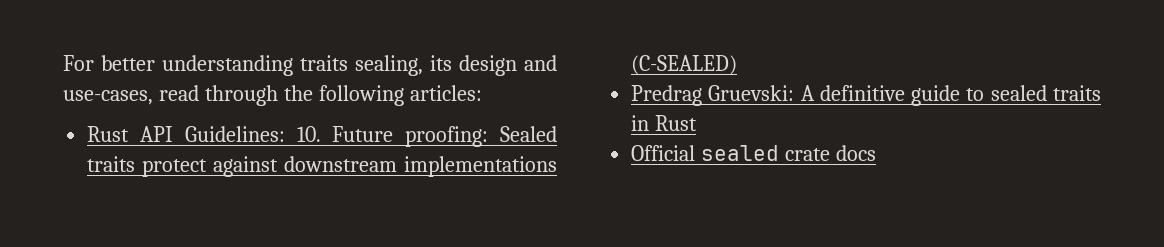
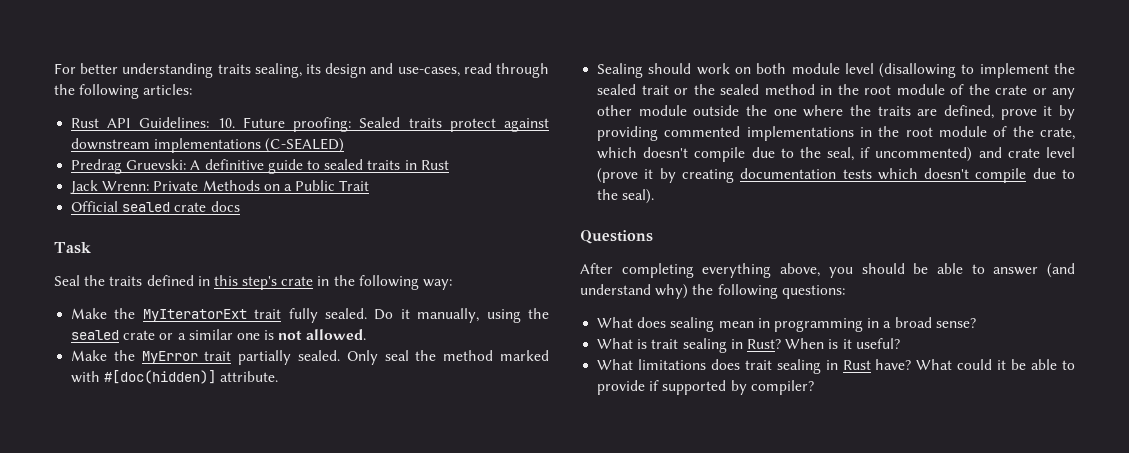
+ Jack Wrenn: Private Methods on a Public Trait
  Official sealed crate docs
+ Task
+ Seal the traits defined in this step's crate in the following way:
+ Make the MyIteratorExt trait fully sealed. Do it manually, using the sealed crate or a similar one is not allowed.
+ Make the MyError trait partially sealed. Only seal the method marked with #[doc(hidden)] attribute.
+ Sealing should work on both module level (disallowing to implement the sealed trait or the sealed method in the root module of the crate or any other module outside the one where the traits are defined, prove it by providing commented implementations in the root module of the crate, which doesn't compile due to the seal, if uncommented) and crate level (prove it by creating documentation tests which doesn't compile due to the seal).
+ Questions
+ After completing everything above, you should be able to answer (and understand why) the following questions:
+ What does sealing mean in programming in a broad sense?
+ What is trait sealing in Rust? When is it useful?
+ What limitations does trait sealing in Rust have? What could it be able to provide if supported by compiler?

